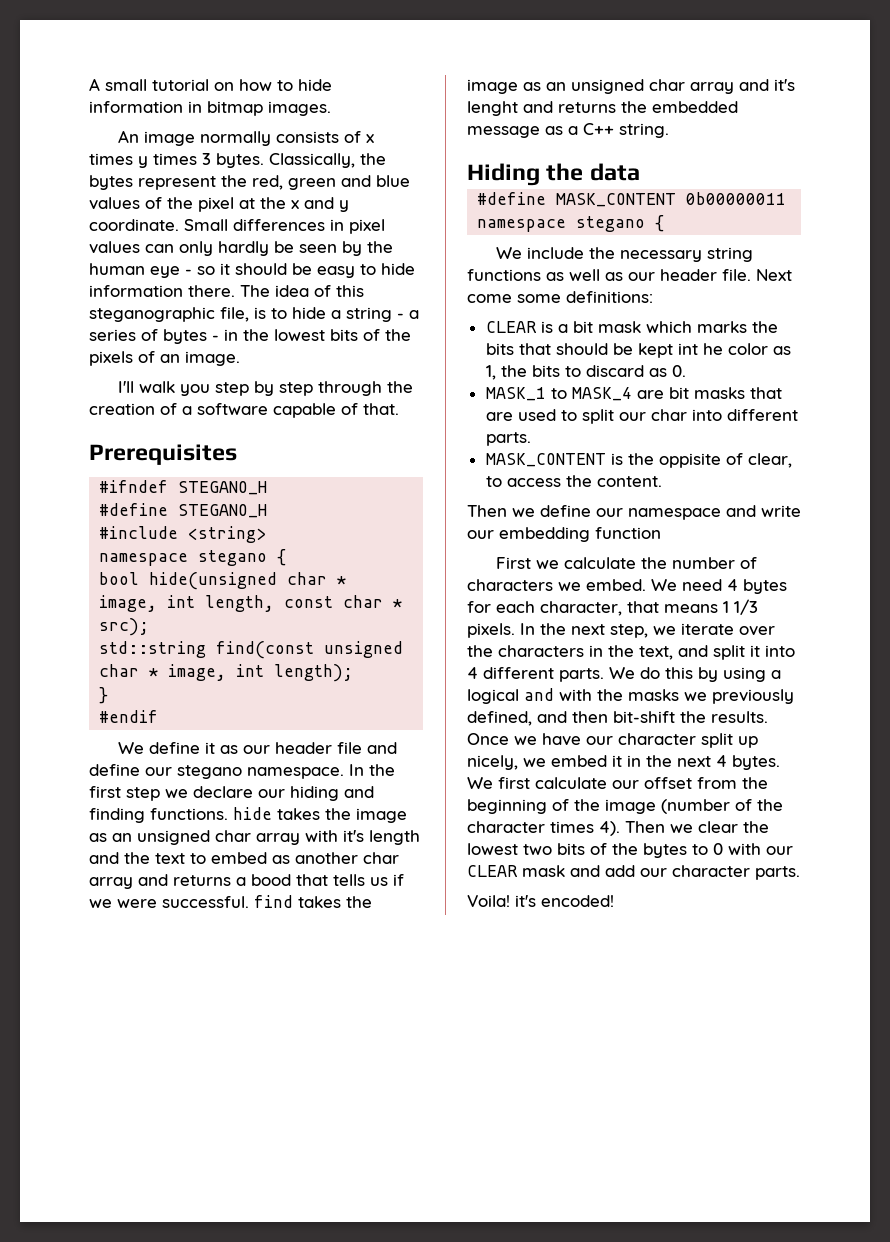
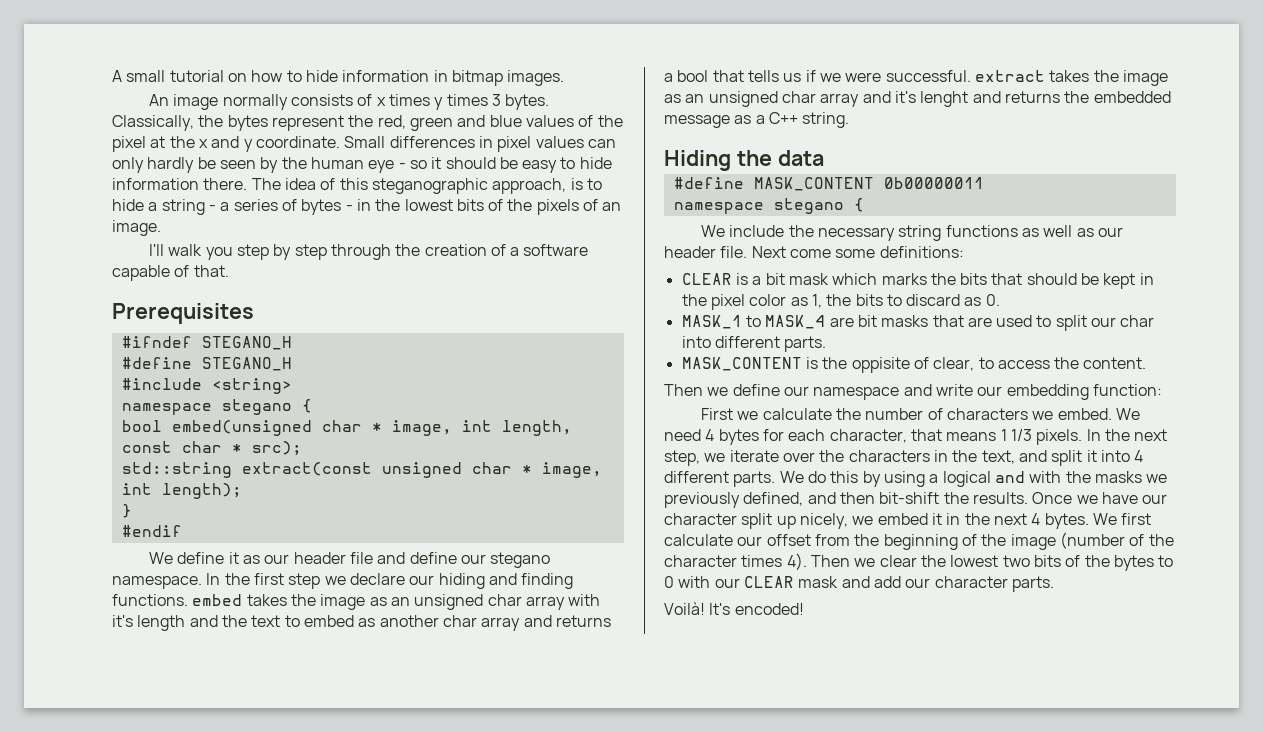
- The idea of this steganographic file, is to hide a string - a series of bytes - in the lowest bits of the pixels of an image.
+ The idea of this steganographic approach, is to hide a string - a series of bytes - in the lowest bits of the pixels of an image.
- bool hide(unsigned char * image, int length, const char * src);
+ bool embed(unsigned char * image, int length, const char * src);
- std::string find(const unsigned char * image, int length);
+ std::string extract(const unsigned char * image, int length);
- In the first step we declare our hiding and finding functions. hide takes the image as an unsigned char array with it's length and the text to embed as another char array and returns a bood that tells us if we were successful. find takes the image as an unsigned char array and it's lenght and returns the embedded message as a C++ string.
+ In the first step we declare our hiding and finding functions. embed takes the image as an unsigned char array with it's length and the text to embed as another char array and returns a bool that tells us if we were successful. extract takes the image as an unsigned char array and it's lenght and returns the embedded message as a C++ string.
- CLEAR is a bit mask which marks the bits that should be kept int he color as 1, the bits to discard as 0.
+ CLEAR is a bit mask which marks the bits that should be kept in the pixel color as 1, the bits to discard as 0.
- Then we define our namespace and write our embedding function
+ Then we define our namespace and write our embedding function:
- Voila! it's encoded!
+ Voilà! It's encoded!

